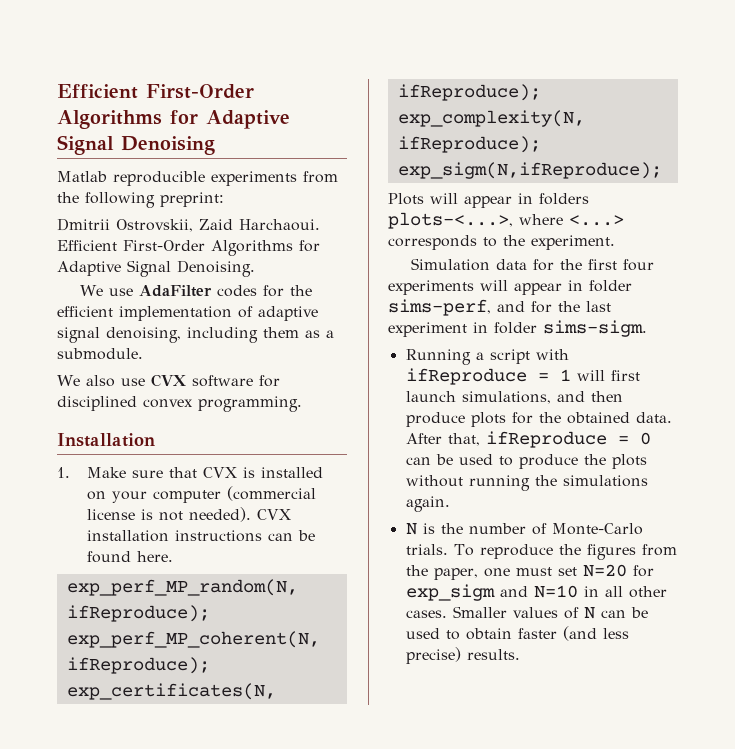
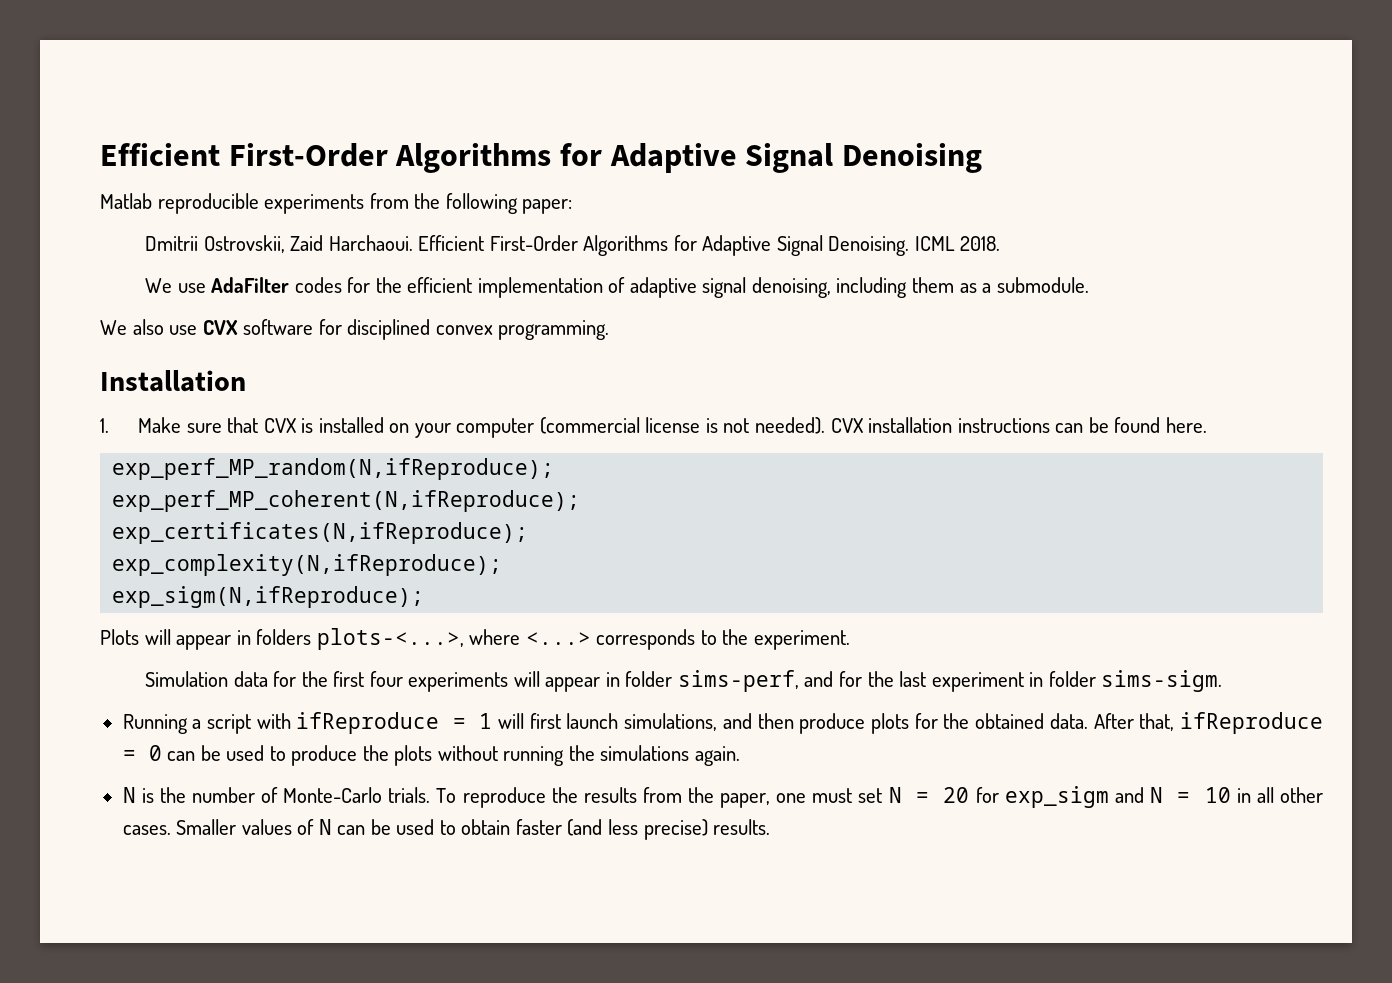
- Matlab reproducible experiments from the following preprint:
+ Matlab reproducible experiments from the following paper:
+ ICML 2018.
- To reproduce the figures from the paper, one must set N=20 for exp_sigm and N=10 in all other cases.
+ To reproduce the results from the paper, one must set N = 20 for exp_sigm and N = 10 in all other cases.

